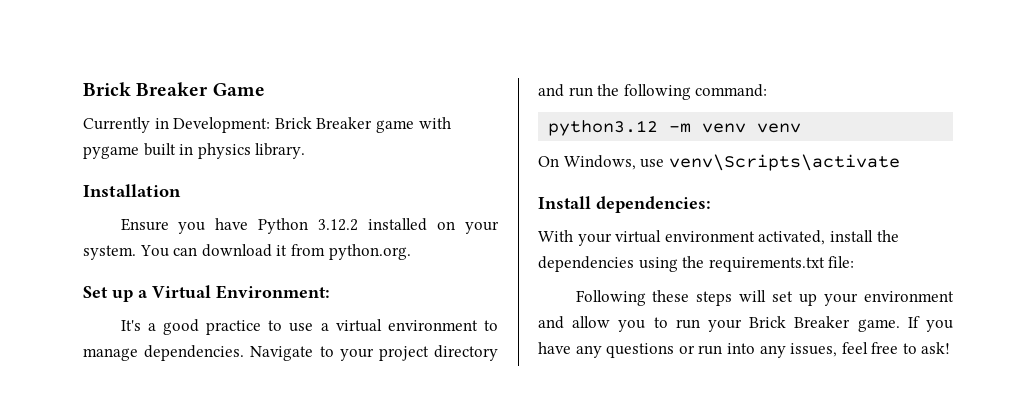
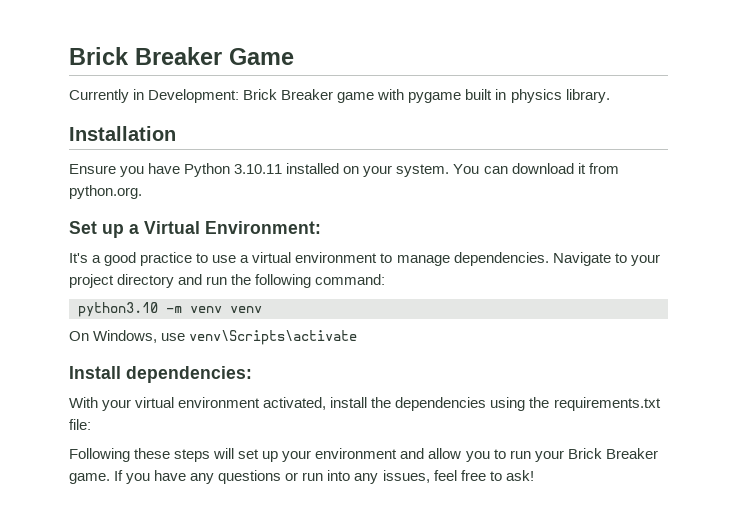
- Ensure you have Python 3.12.2 installed on your system.
+ Ensure you have Python 3.10.11 installed on your system.
- python3.12 -m venv venv
+ python3.10 -m venv venv

